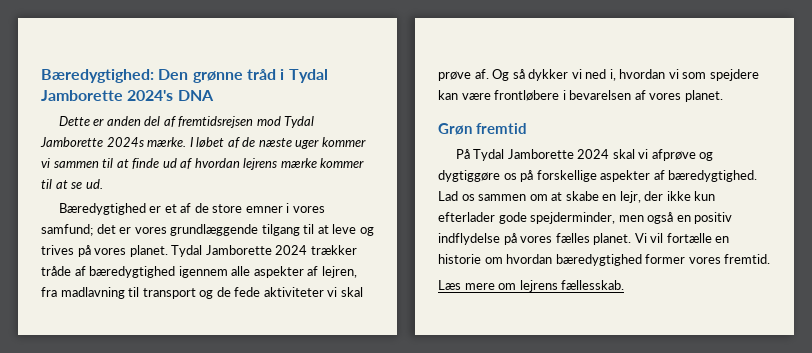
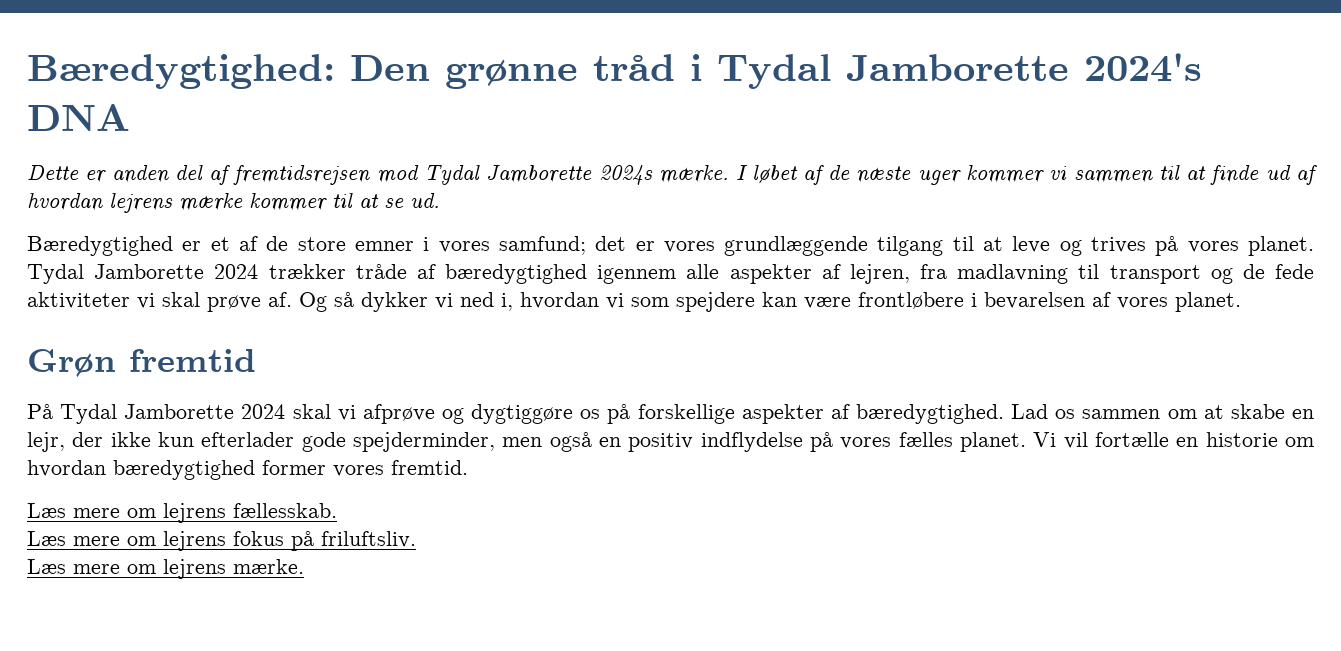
+ Læs mere om lejrens fokus på friluftsliv.
+ Læs mere om lejrens mærke.

